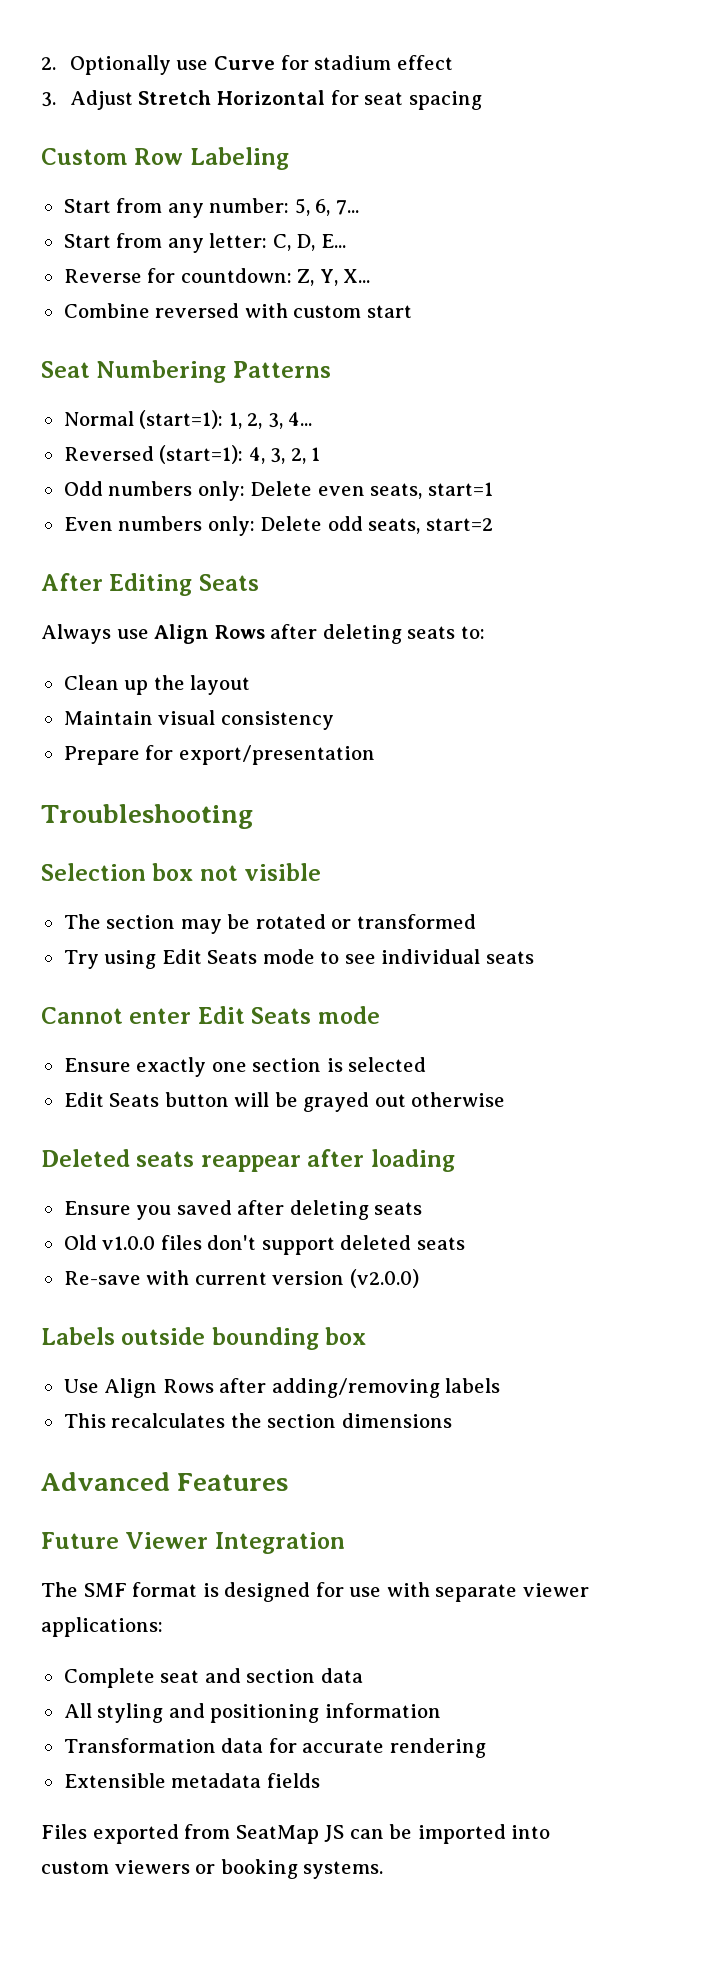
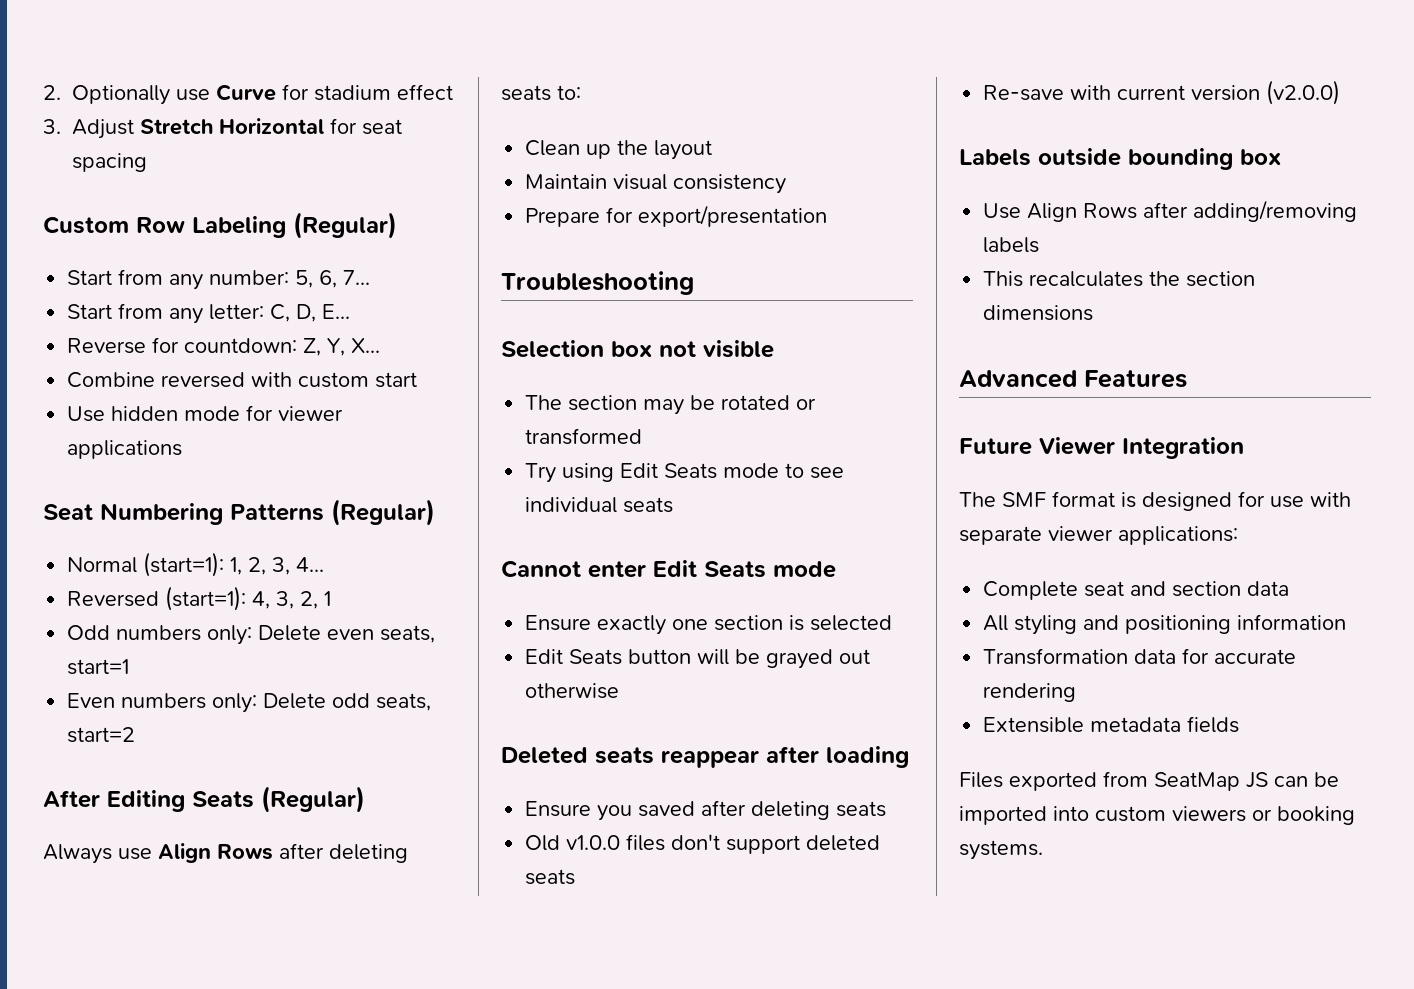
- Custom Row Labeling
+ Custom Row Labeling (Regular)
+ Use hidden mode for viewer applications
- Seat Numbering Patterns
+ Seat Numbering Patterns (Regular)
- After Editing Seats
+ After Editing Seats (Regular)

